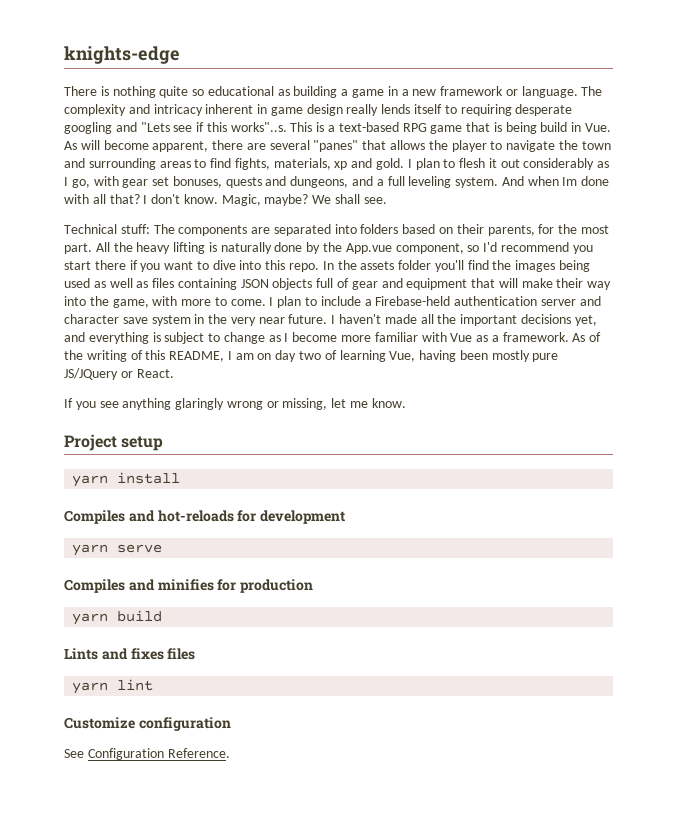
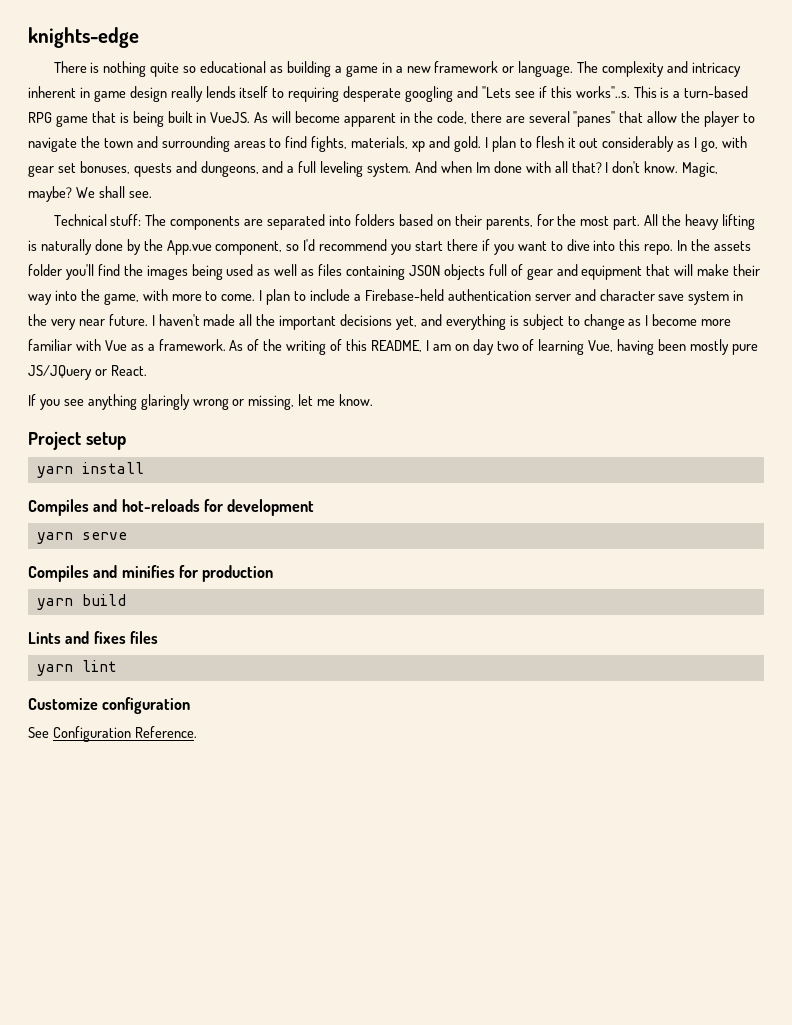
- The complexity and intricacy inherent in game design really lends itself to requiring desperate googling and "Lets see if this works"..s. This is a text-based RPG game that is being build in Vue. As will become apparent, there are several "panes" that allows the player to navigate the town and surrounding areas to find fights, materials, xp and gold.
+ The complexity and intricacy inherent in game design really lends itself to requiring desperate googling and "Lets see if this works"..s. This is a turn-based RPG game that is being built in VueJS. As will become apparent in the code, there are several "panes" that allow the player to navigate the town and surrounding areas to find fights, materials, xp and gold.

